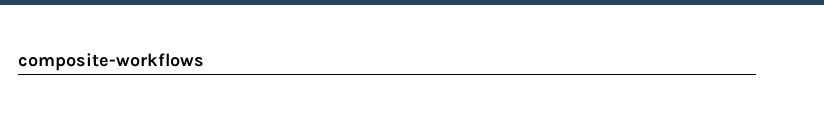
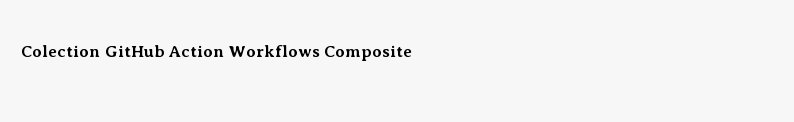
- composite-workflows
+ Colection GitHub Action Workflows Composite

